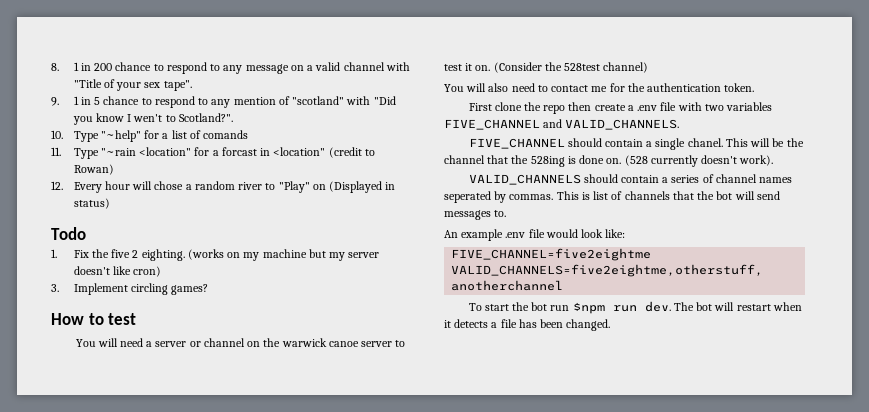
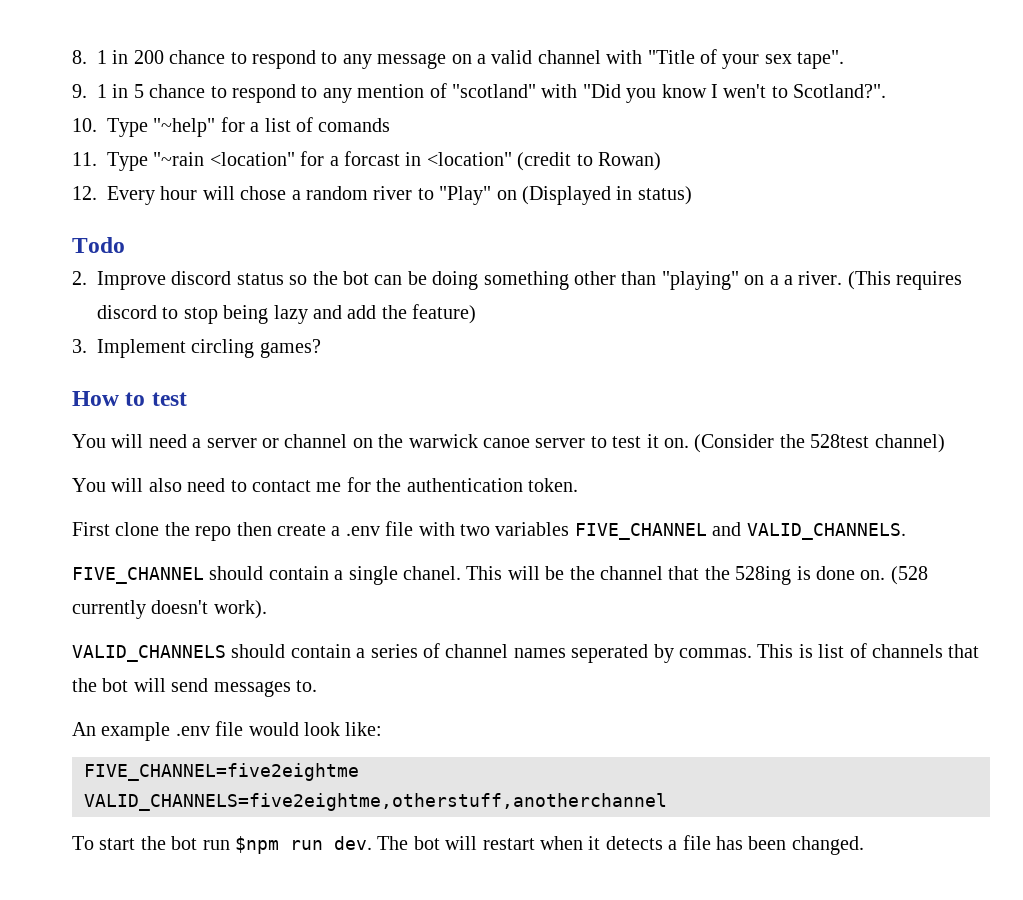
- 1. Fix the five 2 eighting. (works on my machine but my server doesn't like cron)
+ 2. Improve discord status so the bot can be doing something other than "playing" on a a river. (This requires discord to stop being lazy and add the feature)

